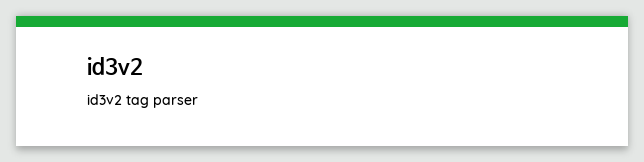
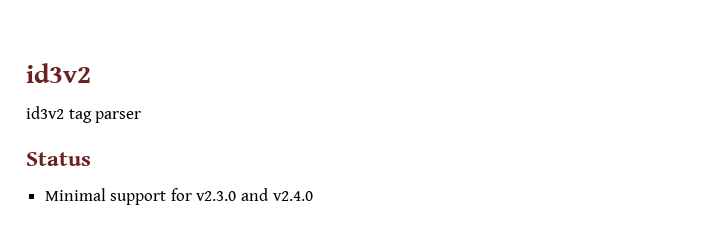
+ Status
+ Minimal support for v2.3.0 and v2.4.0

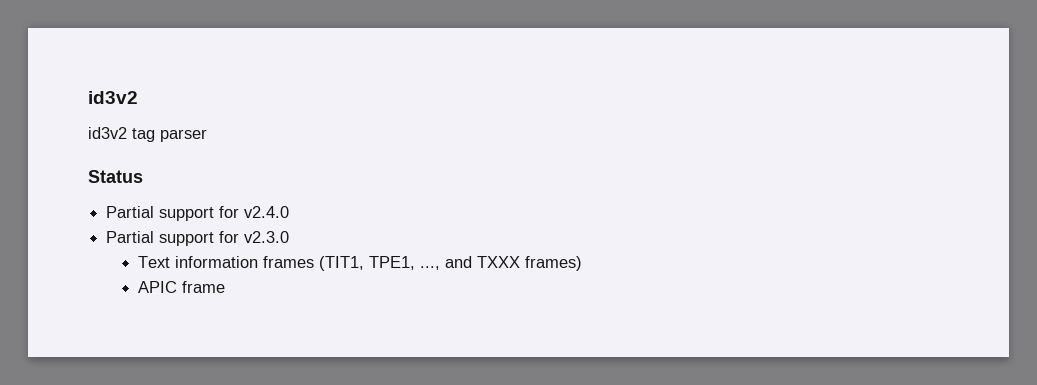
- Minimal support for v2.3.0 and v2.4.0
+ Partial support for v2.4.0
+ Partial support for v2.3.0
+ Text information frames (TIT1, TPE1, ..., and TXXX frames)
+ APIC frame

